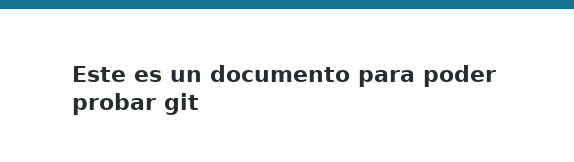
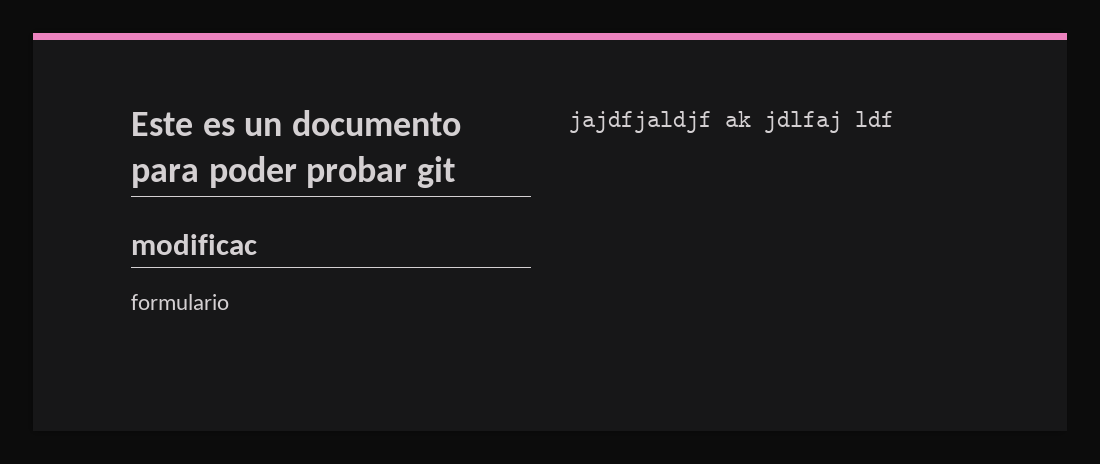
+ modificac
+ formulario
+ jajdfjaldjf ak jdlfaj ldf

